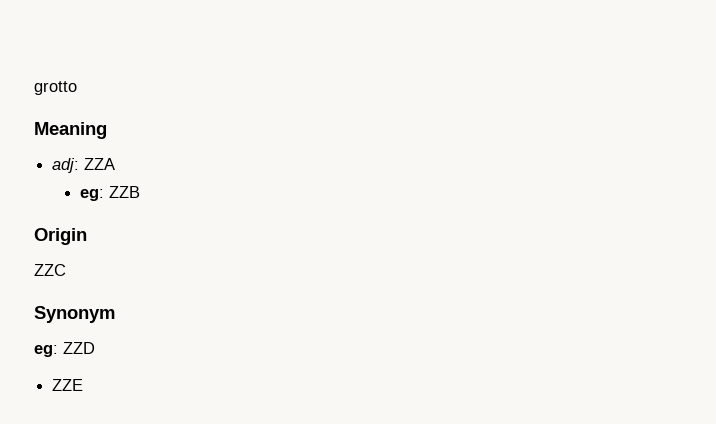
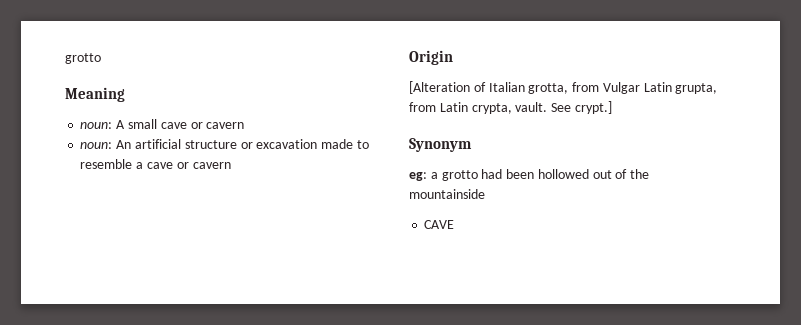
- adj: ZZA
- eg: ZZB
+ noun: A small cave or cavern
+ noun: An artificial structure or excavation made to resemble a cave or cavern
  Origin
- ZZC
+ [Alteration of Italian grotta, from Vulgar Latin grupta, from Latin crypta, vault. See crypt.]
  Synonym
- eg: ZZD
- ZZE
+ eg: a grotto had been hollowed out of the mountainside
+ CAVE

